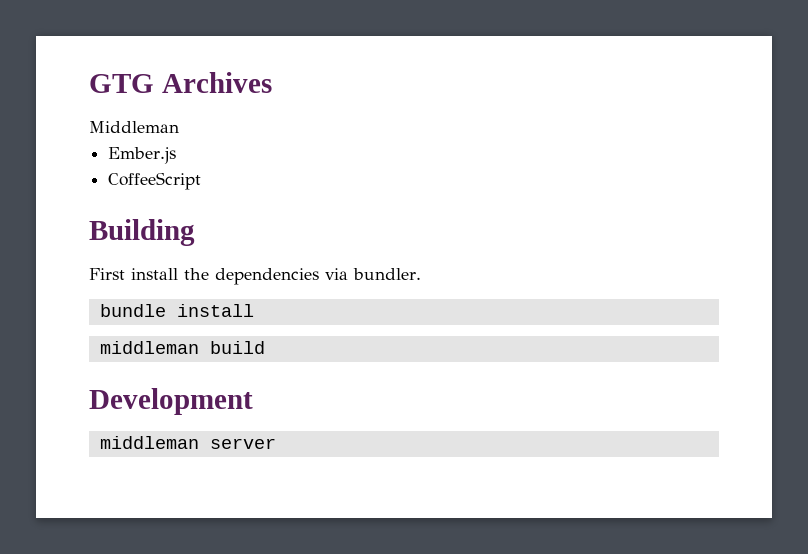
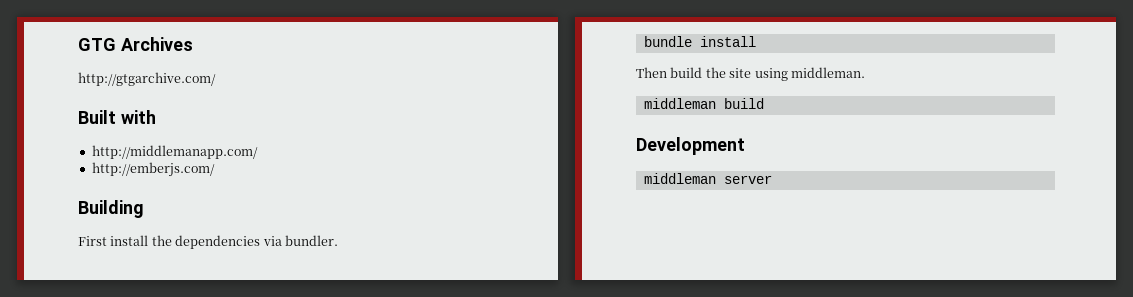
- Middleman
- Ember.js
- CoffeeScript
+ http://gtgarchive.com/
+ Built with
+ http://middlemanapp.com/
+ http://emberjs.com/
+ Then build the site using middleman.

